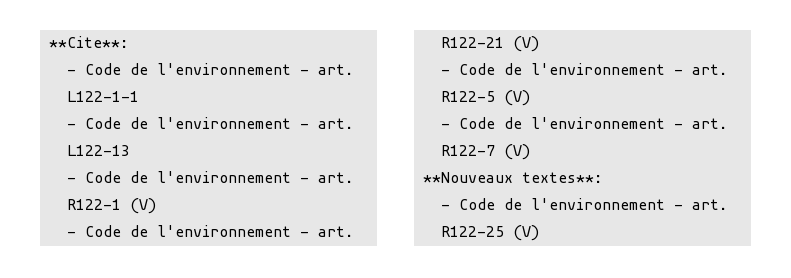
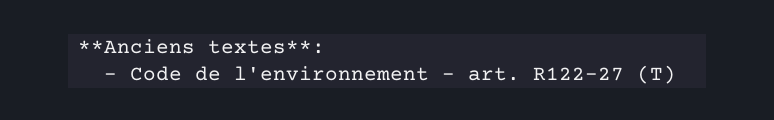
- **Cite**:
- - Code de l'environnement - art. L122-1-1
- - Code de l'environnement - art. L122-13
- - Code de l'environnement - art. R122-1 (V)
- - Code de l'environnement - art. R122-21 (V)
- - Code de l'environnement - art. R122-5 (V)
- - Code de l'environnement - art. R122-7 (V)
- **Nouveaux textes**:
+ **Anciens textes**:
- - Code de l'environnement - art. R122-25 (V)
+ - Code de l'environnement - art. R122-27 (T)

